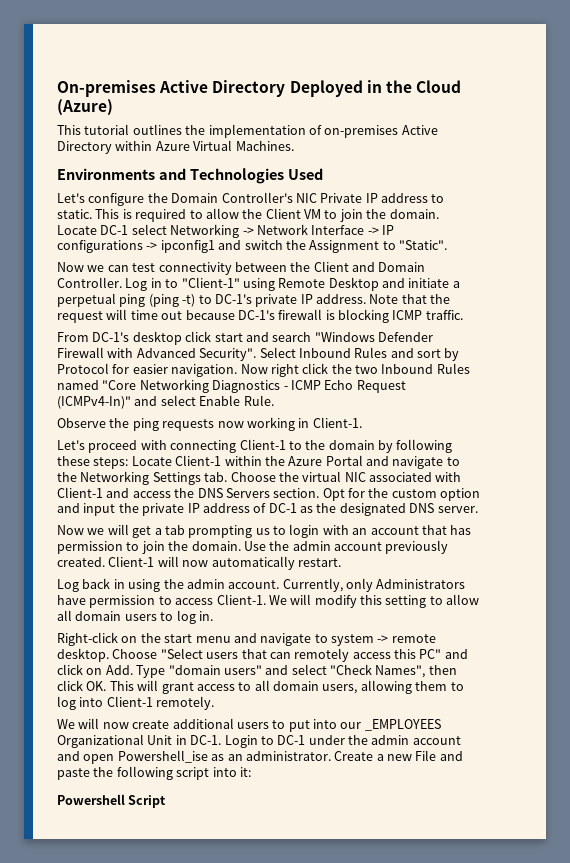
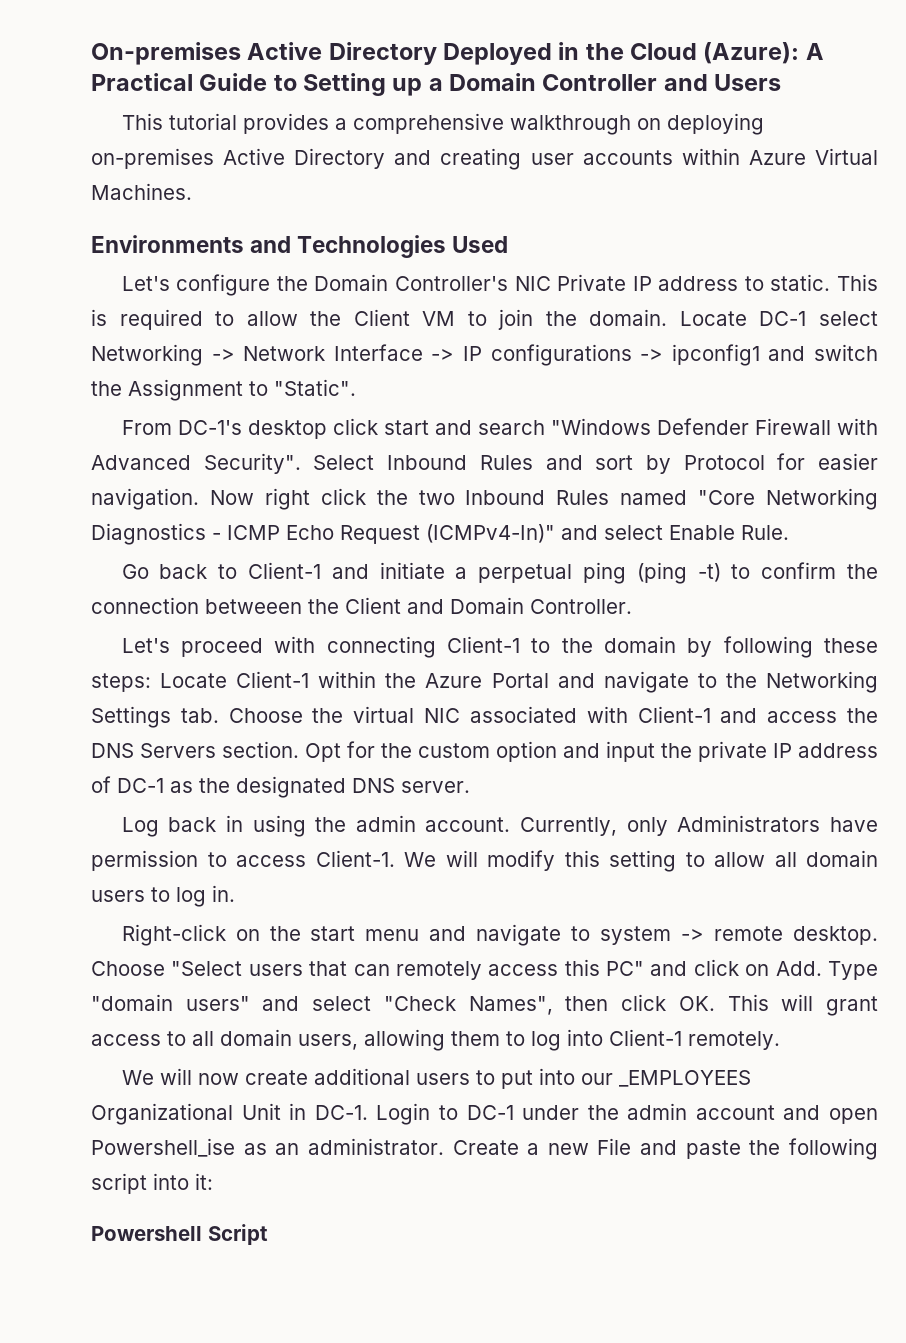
- On-premises Active Directory Deployed in the Cloud (Azure)
- This tutorial outlines the implementation of on-premises Active Directory within Azure Virtual Machines.
+ On-premises Active Directory Deployed in the Cloud (Azure): A Practical Guide to Setting up a Domain Controller and Users
+ This tutorial provides a comprehensive walkthrough on deploying on-premises Active Directory and creating user accounts within Azure Virtual Machines.
- Now we can test connectivity between the Client and Domain Controller. Log in to "Client-1" using Remote Desktop and initiate a perpetual ping (ping -t) to DC-1's private IP address. Note that the request will time out because DC-1's firewall is blocking ICMP traffic.
- Observe the ping requests now working in Client-1.
+ Go back to Client-1 and initiate a perpetual ping (ping -t) to confirm the connection betweeen the Client and Domain Controller.
- Now we will get a tab prompting us to login with an account that has permission to join the domain. Use the admin account previously created. Client-1 will now automatically restart.

